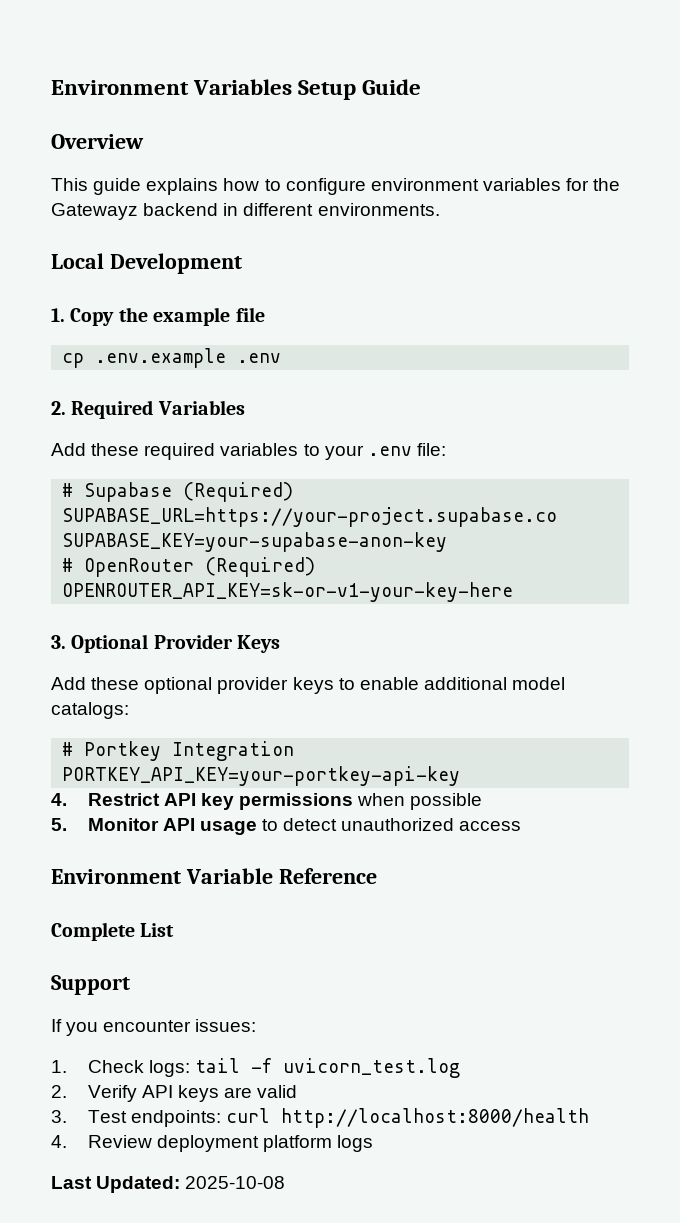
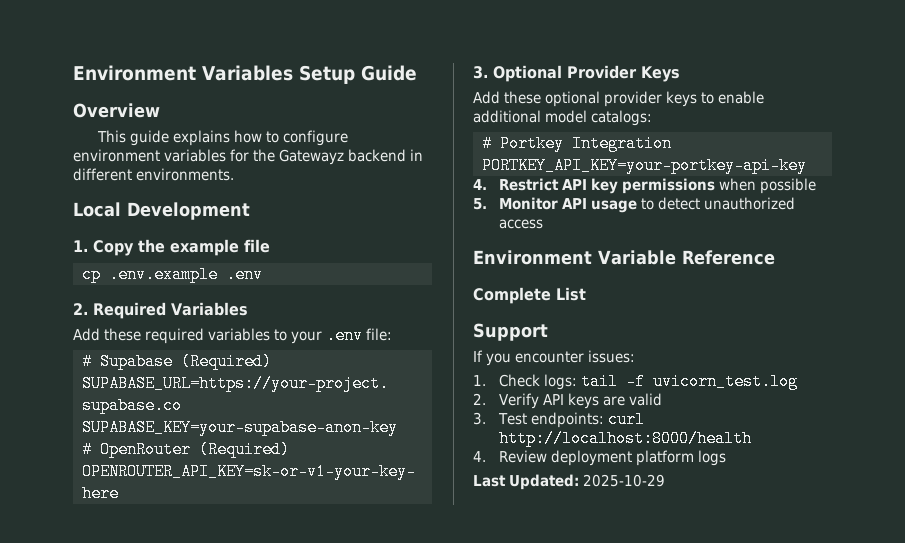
- Last Updated: 2025-10-08
+ Last Updated: 2025-10-29

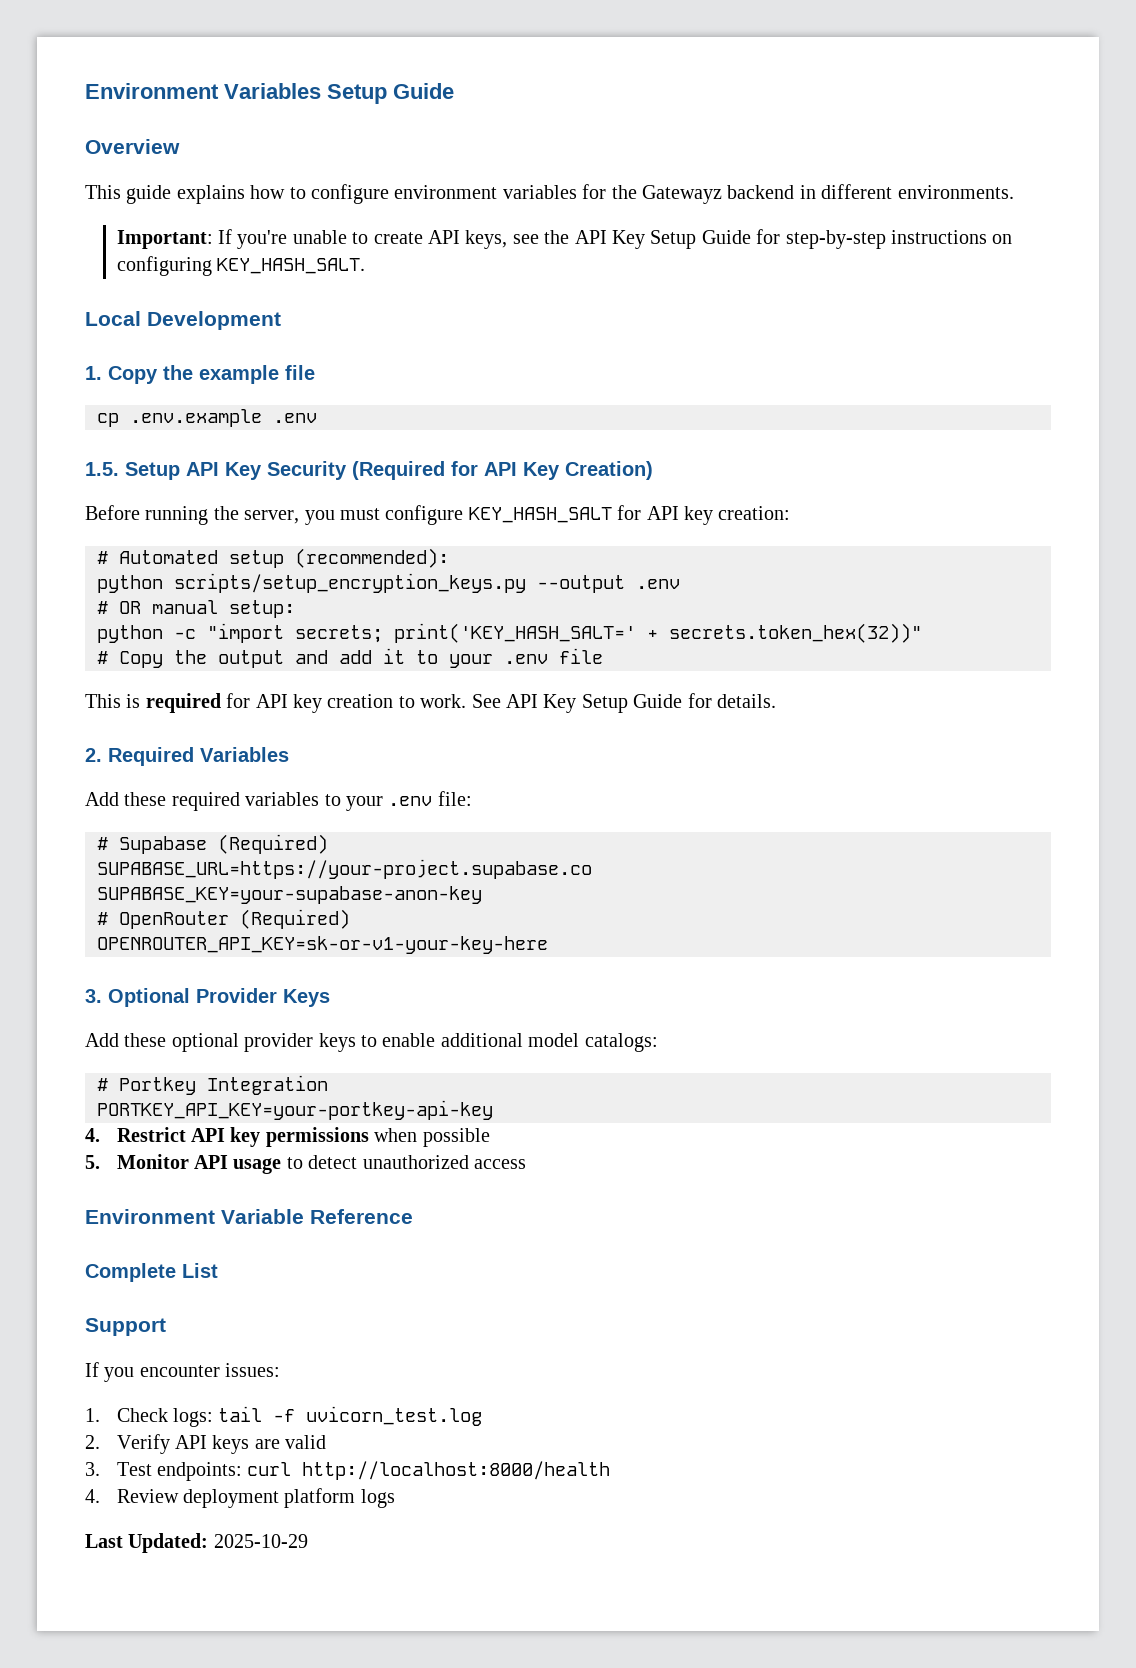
+ Important: If you're unable to create API keys, see the API Key Setup Guide for step-by-step instructions on configuring KEY_HASH_SALT.
+ 1.5. Setup API Key Security (Required for API Key Creation)
+ Before running the server, you must configure KEY_HASH_SALT for API key creation:
+ # Automated setup (recommended):
+ python scripts/setup_encryption_keys.py --output .env
+ # OR manual setup:
+ python -c "import secrets; print('KEY_HASH_SALT=' + secrets.token_hex(32))"
+ # Copy the output and add it to your .env file
+ This is required for API key creation to work. See API Key Setup Guide for details.

